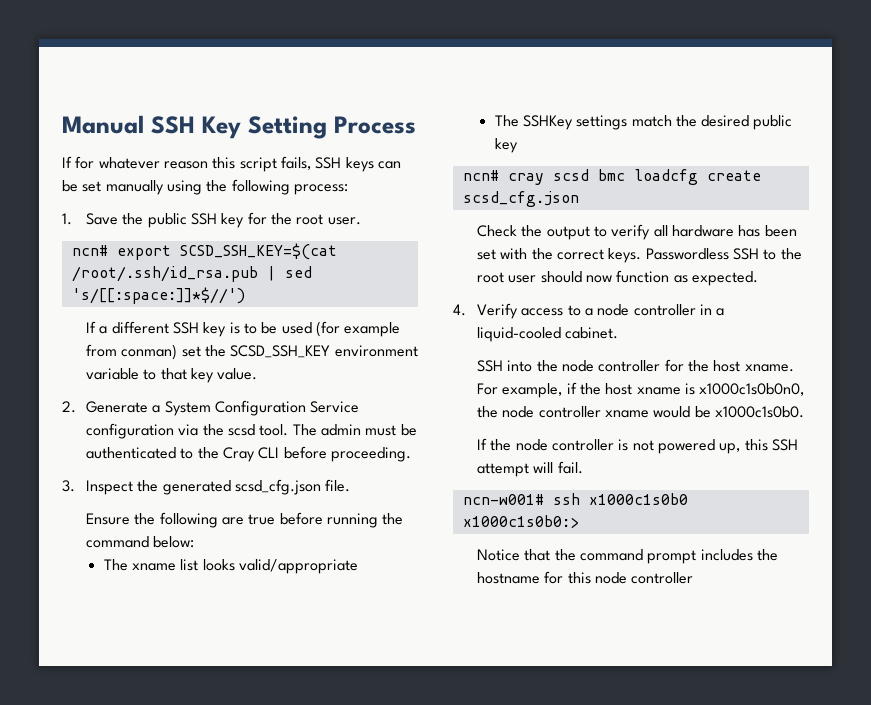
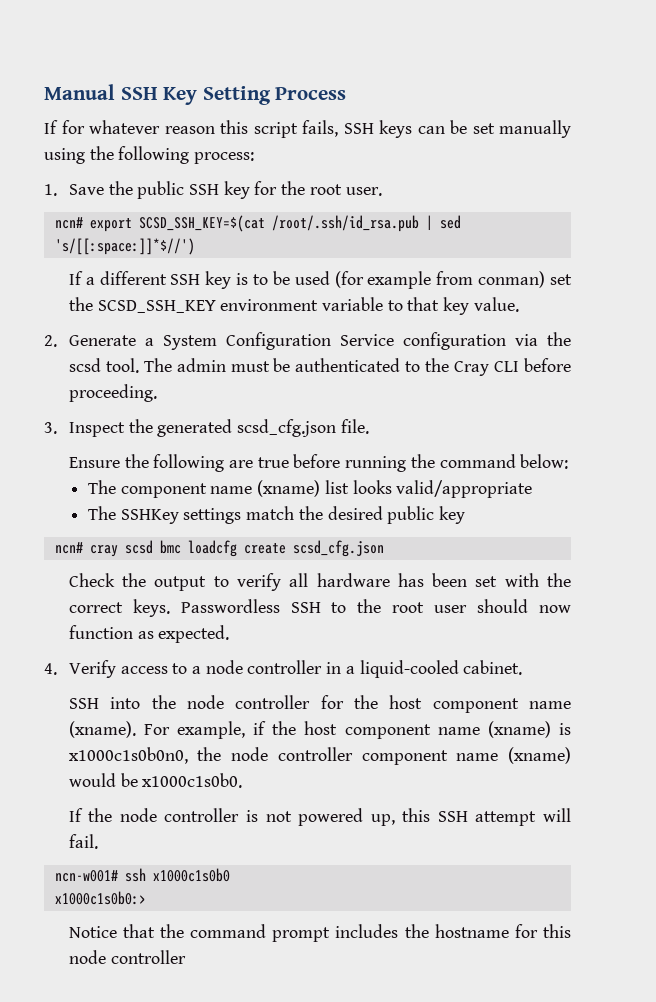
- The xname list looks valid/appropriate
+ The component name (xname) list looks valid/appropriate
- SSH into the node controller for the host xname.
+ SSH into the node controller for the host component name (xname).
- For example, if the host xname is x1000c1s0b0n0, the node controller xname would be x1000c1s0b0.
+ For example, if the host component name (xname) is x1000c1s0b0n0, the node controller component name (xname) would be x1000c1s0b0.

